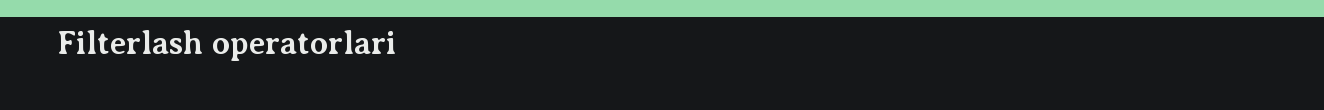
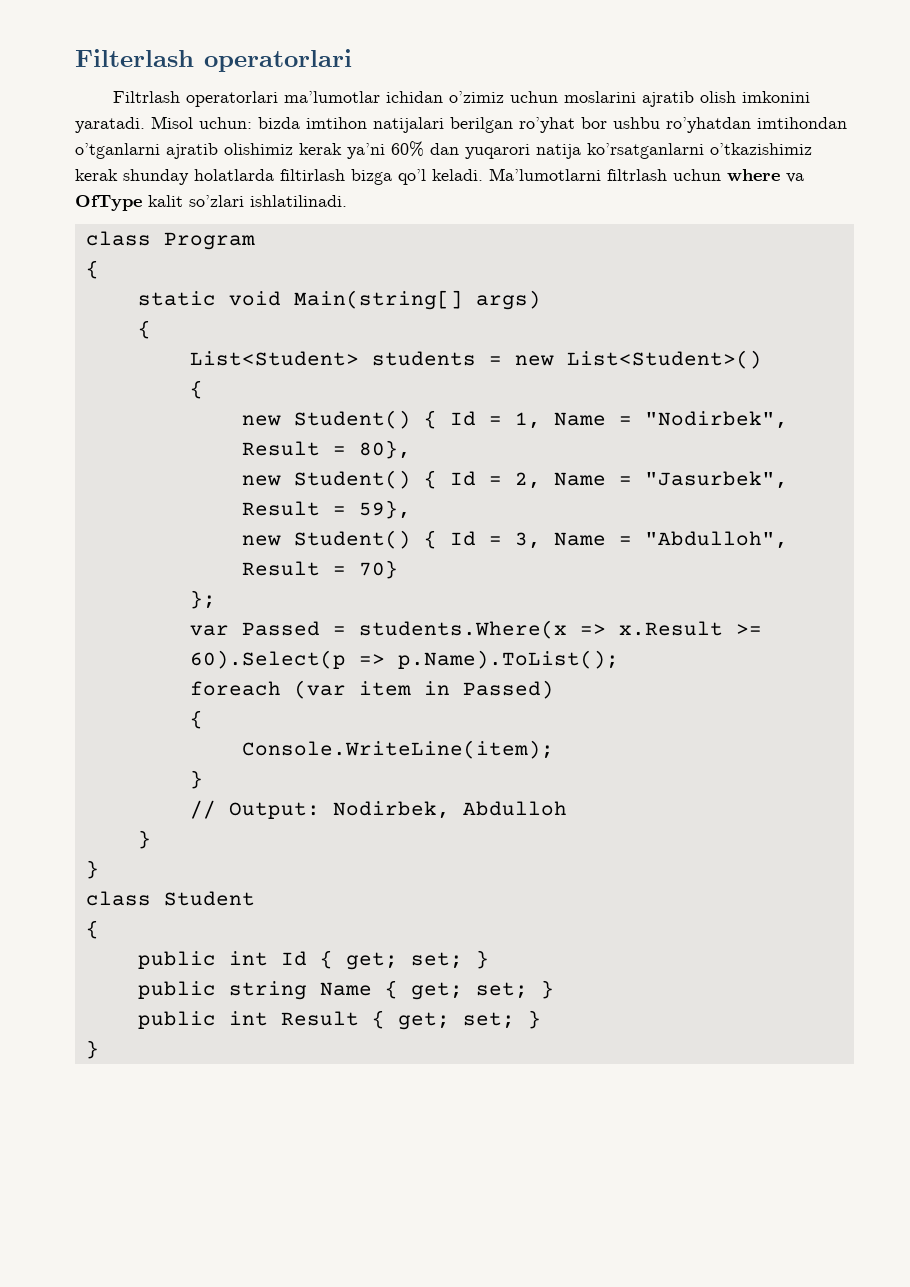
+ Filtrlash operatorlari ma’lumotlar ichidan o’zimiz uchun moslarini ajratib olish imkonini yaratadi. Misol uchun: bizda imtihon natijalari berilgan ro’yhat bor ushbu ro’yhatdan imtihondan o’tganlarni ajratib olishimiz kerak ya’ni 60% dan yuqarori natija ko’rsatganlarni o’tkazishimiz kerak shunday holatlarda filtirlash bizga qo’l keladi. Ma’lumotlarni filtrlash uchun where va OfType kalit so’zlari ishlatilinadi.
+ class Program
+ {
+ static void Main(string[] args)
+ {
+ List<Student> students = new List<Student>()
+ {
+ new Student() { Id = 1, Name = "Nodirbek", Result = 80},
+ new Student() { Id = 2, Name = "Jasurbek", Result = 59},
+ new Student() { Id = 3, Name = "Abdulloh", Result = 70}
+ };
+ var Passed = students.Where(x => x.Result >= 60).Select(p => p.Name).ToList();
+ foreach (var item in Passed)
+ {
+ Console.WriteLine(item);
+ }
+ // Output: Nodirbek, Abdulloh
+ }
+ }
+ class Student
+ {
+ public int Id { get; set; }
+ public string Name { get; set; }
+ public int Result { get; set; }
+ }

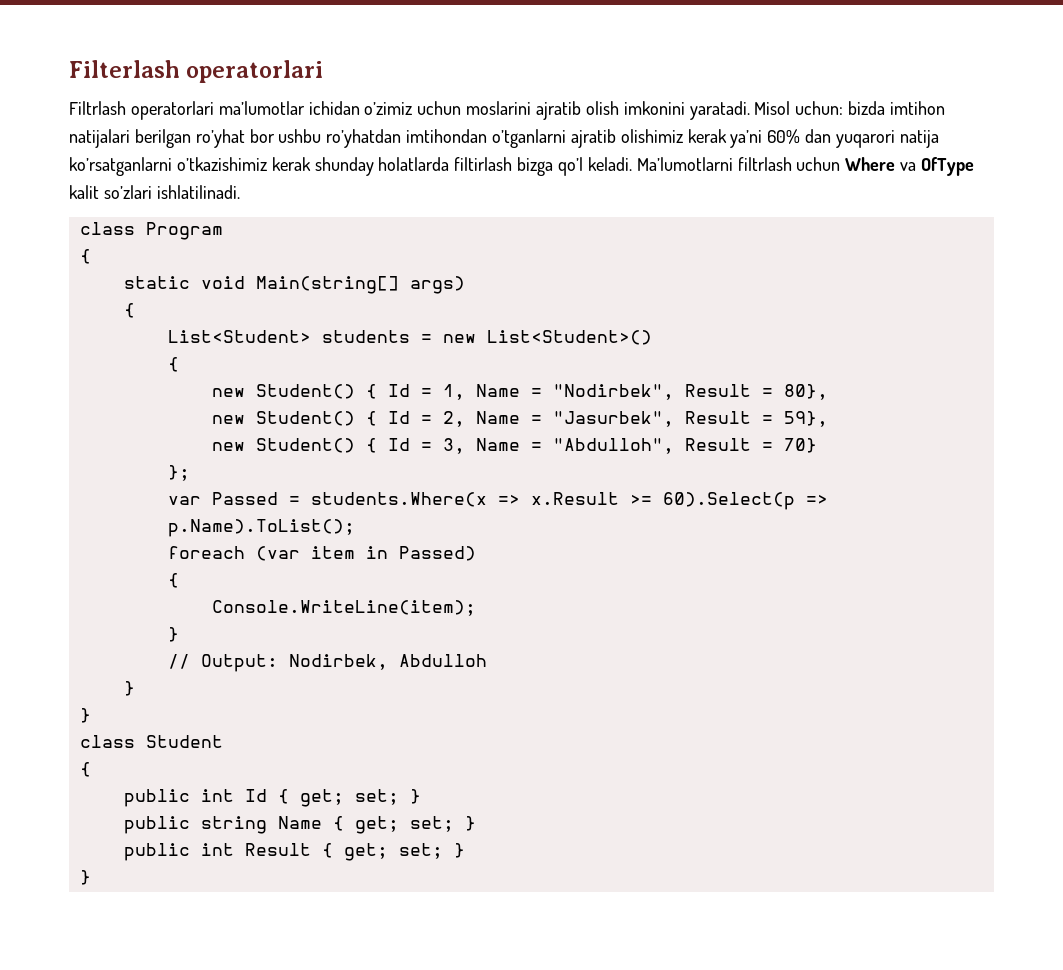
- Ma’lumotlarni filtrlash uchun where va OfType kalit so’zlari ishlatilinadi.
+ Ma’lumotlarni filtrlash uchun Where va OfType kalit so’zlari ishlatilinadi.

